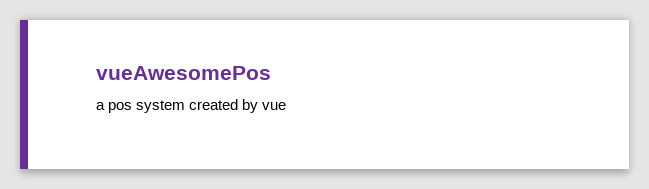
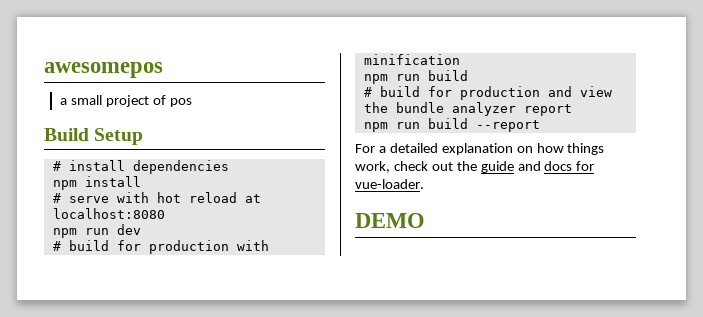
- vueAwesomePos
- a pos system created by vue
+ awesomepos
+ a small project of pos
+ Build Setup
+ # install dependencies
+ npm install
+ # serve with hot reload at localhost:8080
+ npm run dev
+ # build for production with minification
+ npm run build
+ # build for production and view the bundle analyzer report
+ npm run build --report
+ For a detailed explanation on how things work, check out the guide and docs for vue-loader.
+ DEMO

